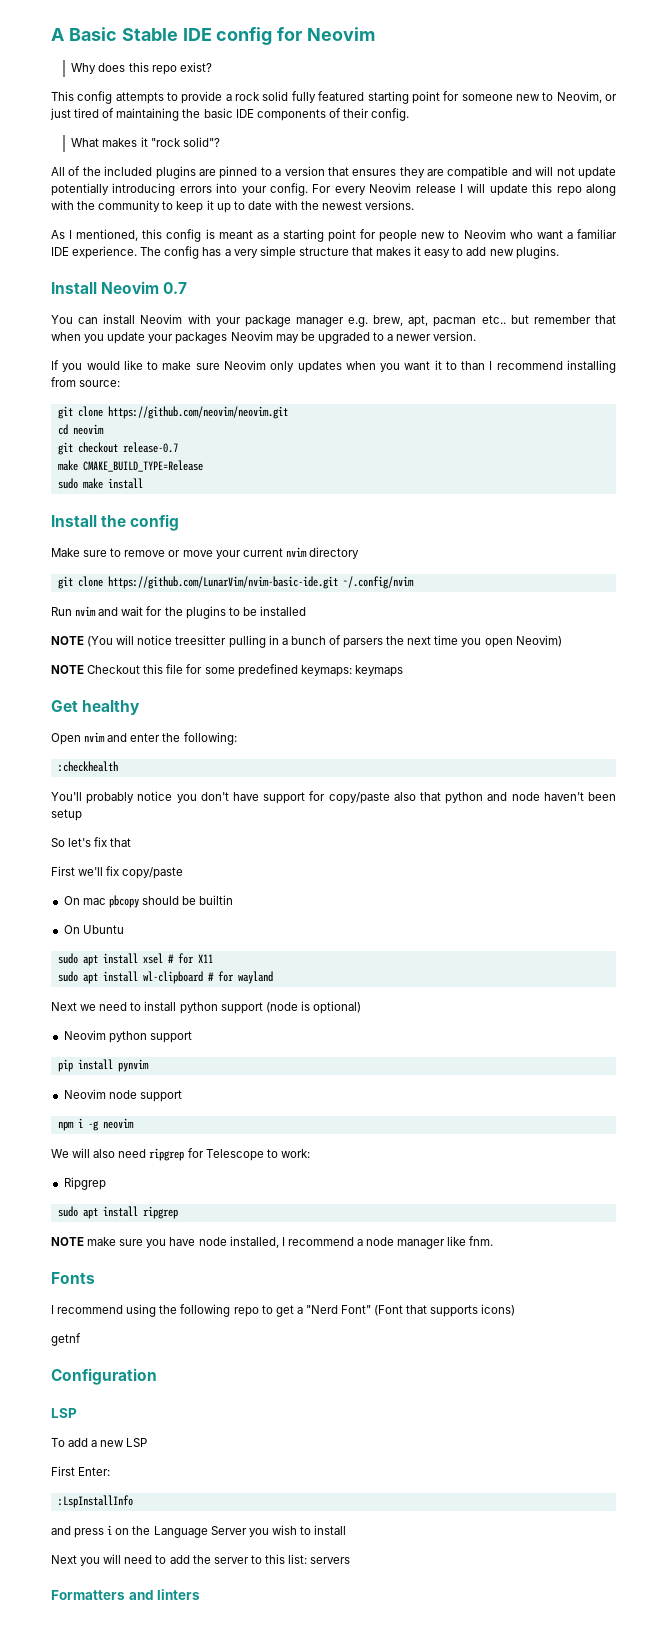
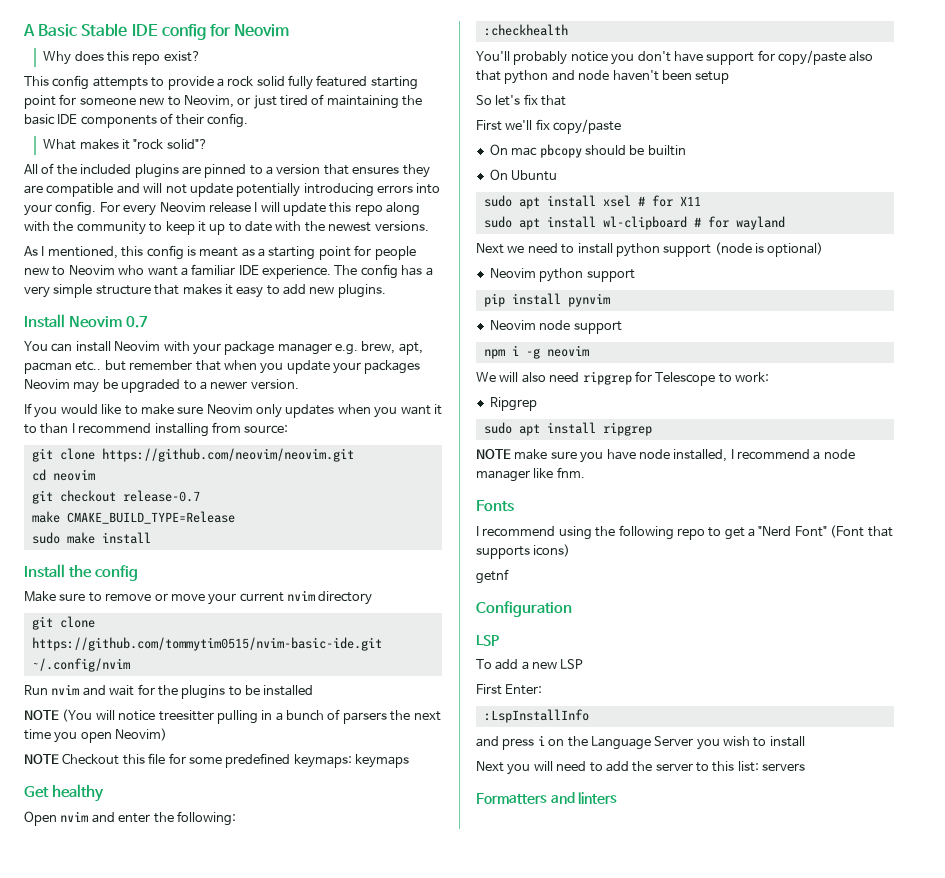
- git clone https://github.com/LunarVim/nvim-basic-ide.git ~/.config/nvim
+ git clone https://github.com/tommytim0515/nvim-basic-ide.git ~/.config/nvim

